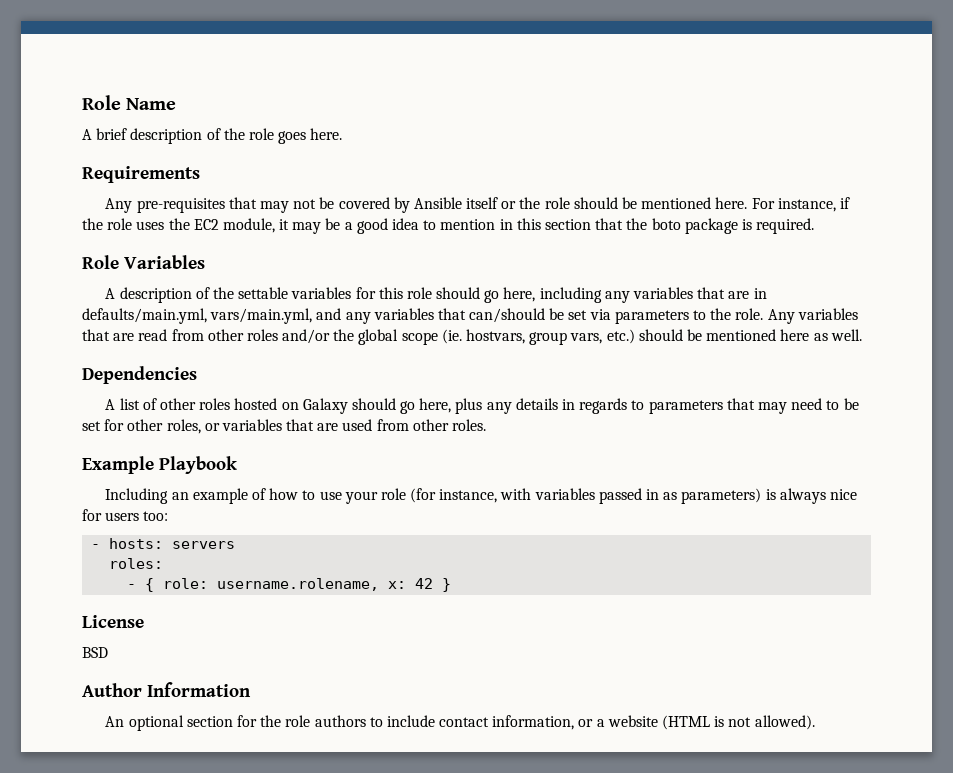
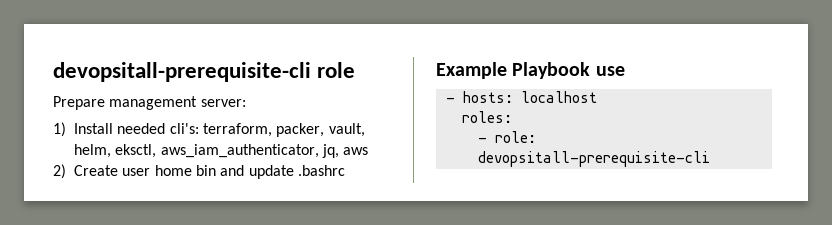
- Role Name
- A brief description of the role goes here.
- Requirements
- Any pre-requisites that may not be covered by Ansible itself or the role should be mentioned here. For instance, if the role uses the EC2 module, it may be a good idea to mention in this section that the boto package is required.
- Role Variables
- A description of the settable variables for this role should go here, including any variables that are in defaults/main.yml, vars/main.yml, and any variables that can/should be set via parameters to the role. Any variables that are read from other roles and/or the global scope (ie. hostvars, group vars, etc.) should be mentioned here as well.
- Dependencies
- A list of other roles hosted on Galaxy should go here, plus any details in regards to parameters that may need to be set for other roles, or variables that are used from other roles.
- Example Playbook
- Including an example of how to use your role (for instance, with variables passed in as parameters) is always nice for users too:
+ devopsitall-prerequisite-cli role
+ Prepare management server:
+ 1) Install needed cli's: terraform, packer, vault, helm, eksctl, aws_iam_authenticator, jq, aws
+ 2) Create user home bin and update .bashrc
+ Example Playbook use
- - hosts: servers
+ - hosts: localhost
- - { role: username.rolename, x: 42 }
- License
- BSD
- Author Information
- An optional section for the role authors to include contact information, or a website (HTML is not allowed).
+ - role: devopsitall-prerequisite-cli

